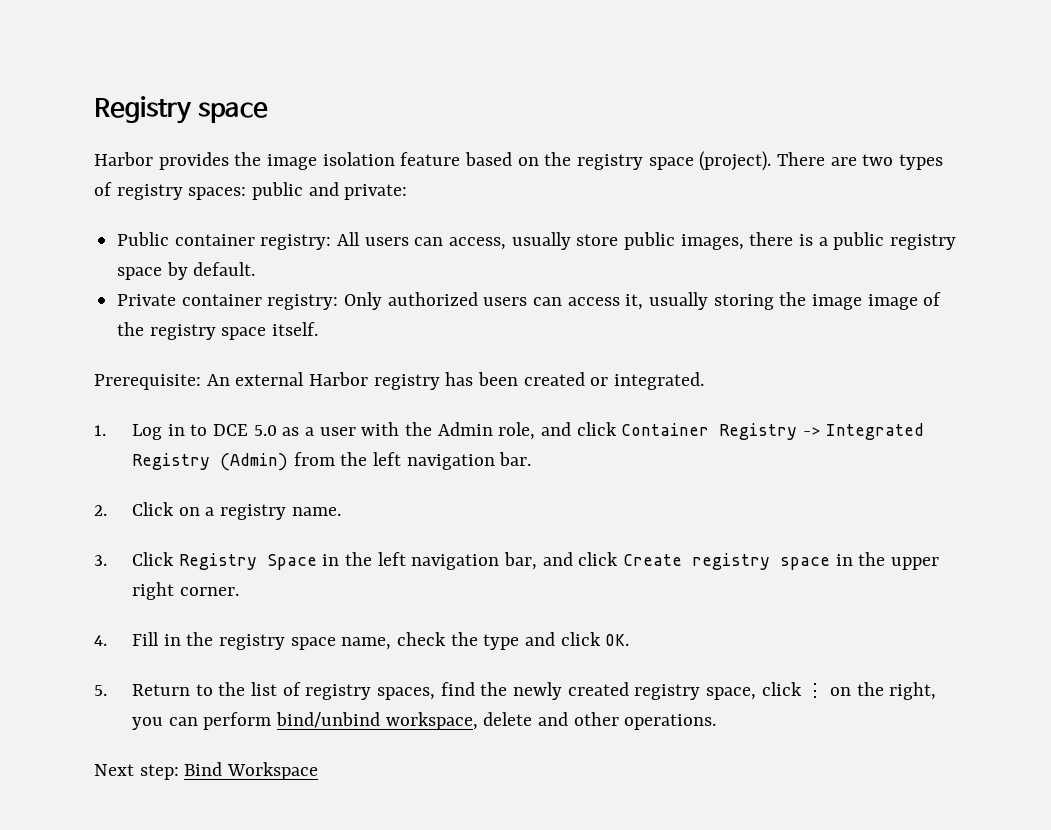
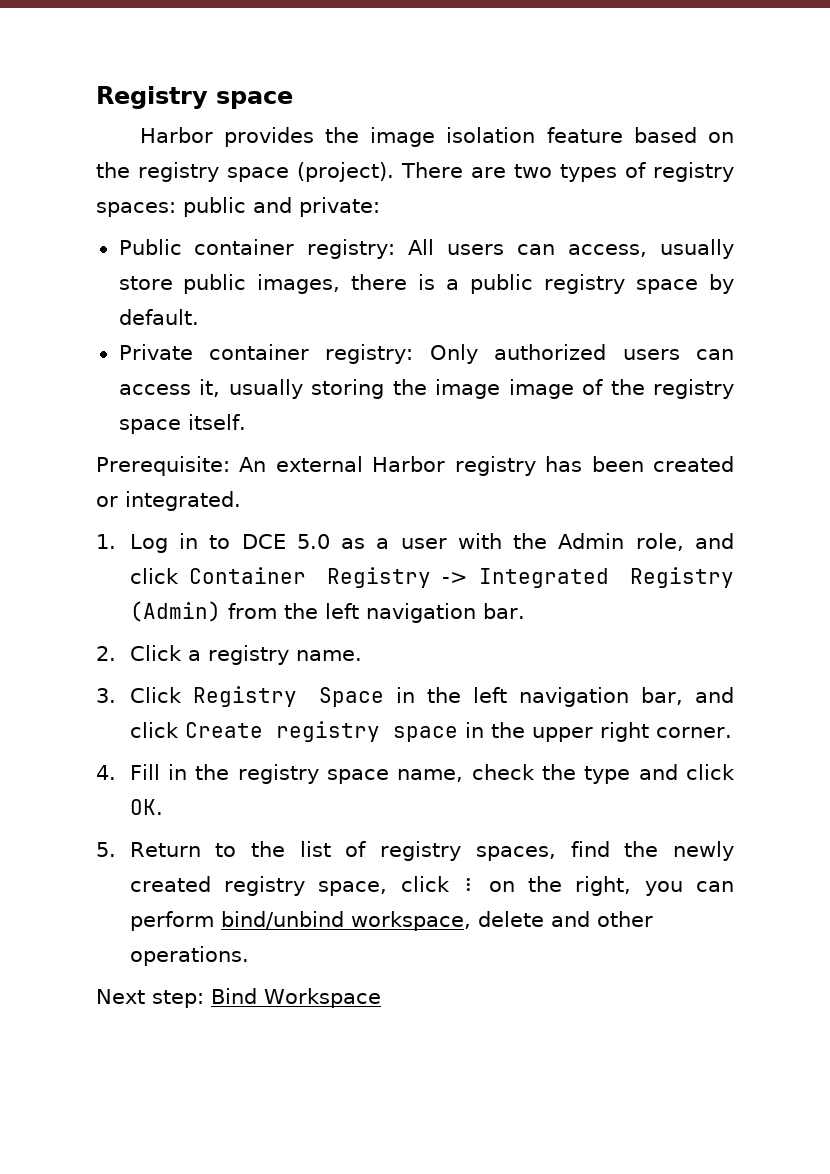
- 2. Click on a registry name.
+ 2. Click a registry name.

